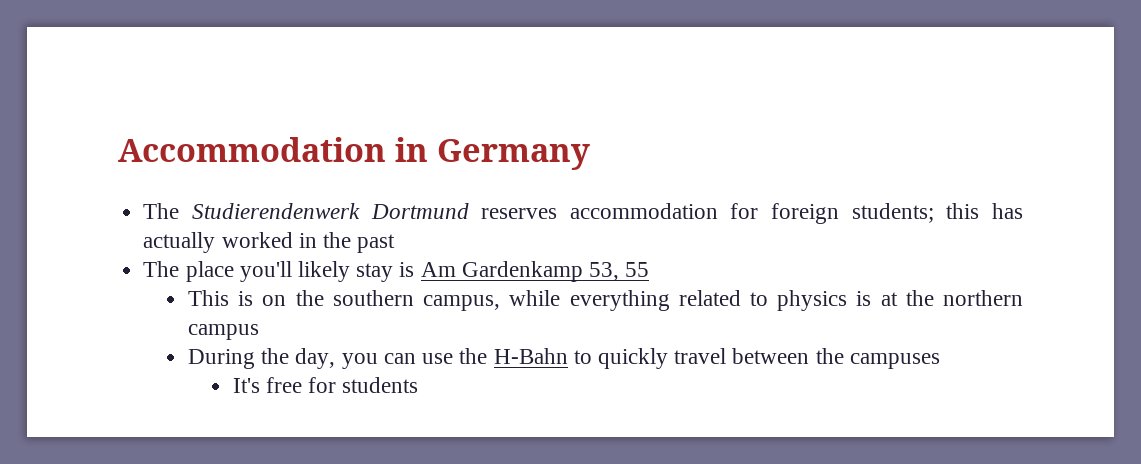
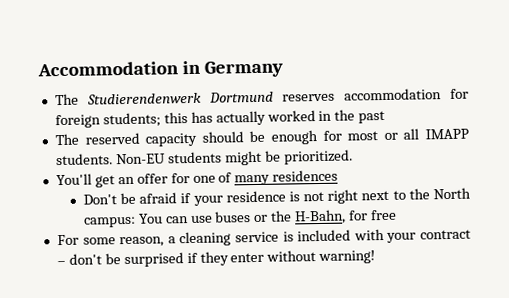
- The place you'll likely stay is Am Gardenkamp 53, 55
- This is on the southern campus, while everything related to physics is at the northern campus
- During the day, you can use the H-Bahn to quickly travel between the campuses
- It's free for students
+ The reserved capacity should be enough for most or all IMAPP students. Non-EU students might be prioritized.
+ You'll get an offer for one of many residences
+ Don't be afraid if your residence is not right next to the North campus: You can use buses or the H-Bahn, for free
+ For some reason, a cleaning service is included with your contract – don't be surprised if they enter without warning!

